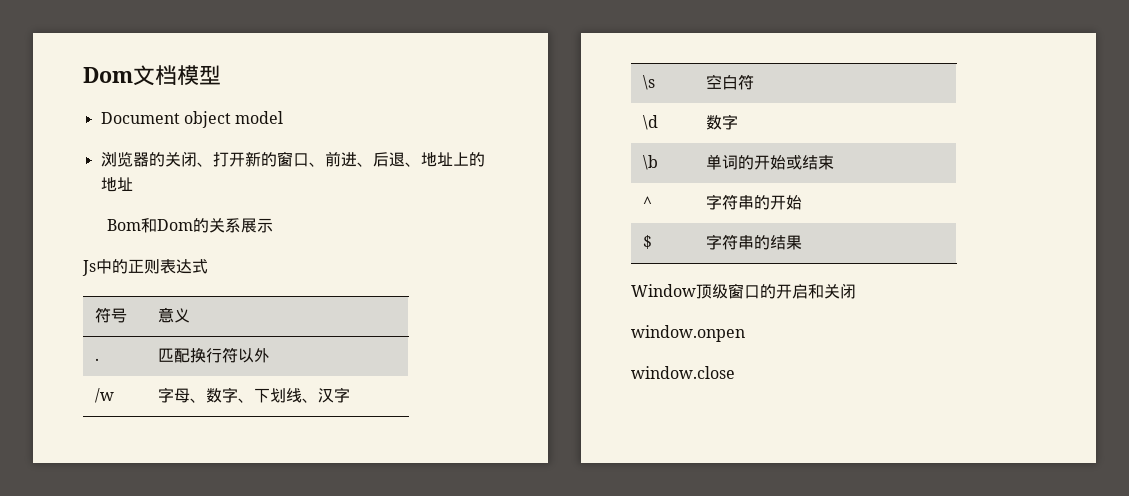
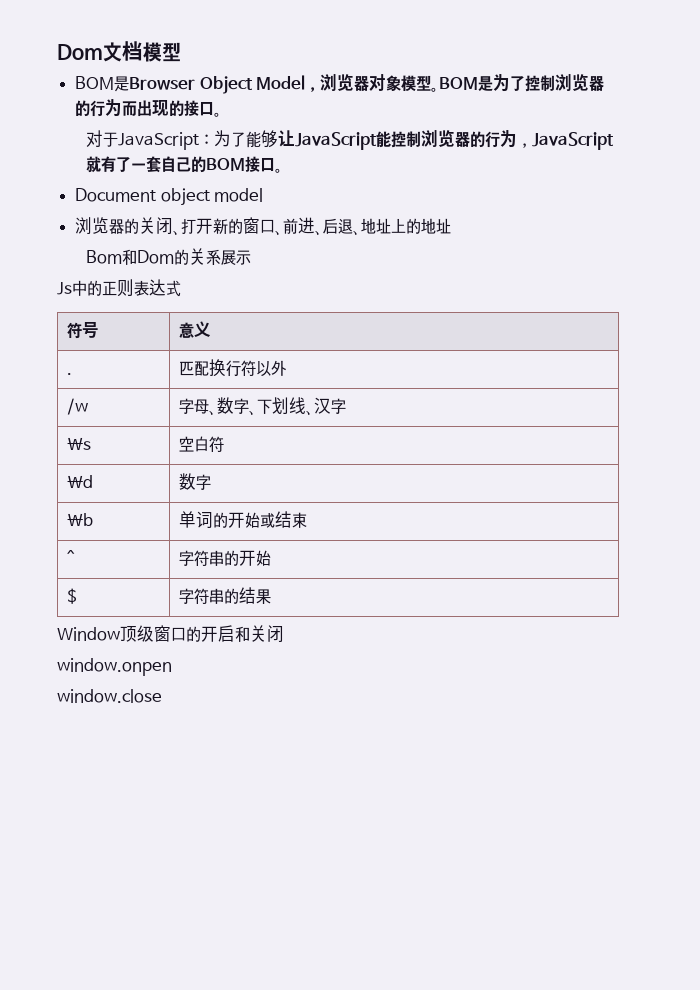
+ BOM是Browser Object Model，浏览器对象模型。BOM是为了控制浏览器的行为而出现的接口。
+ 对于JavaScript：为了能够让JavaScript能控制浏览器的行为，JavaScript就有了一套自己的BOM接口。

